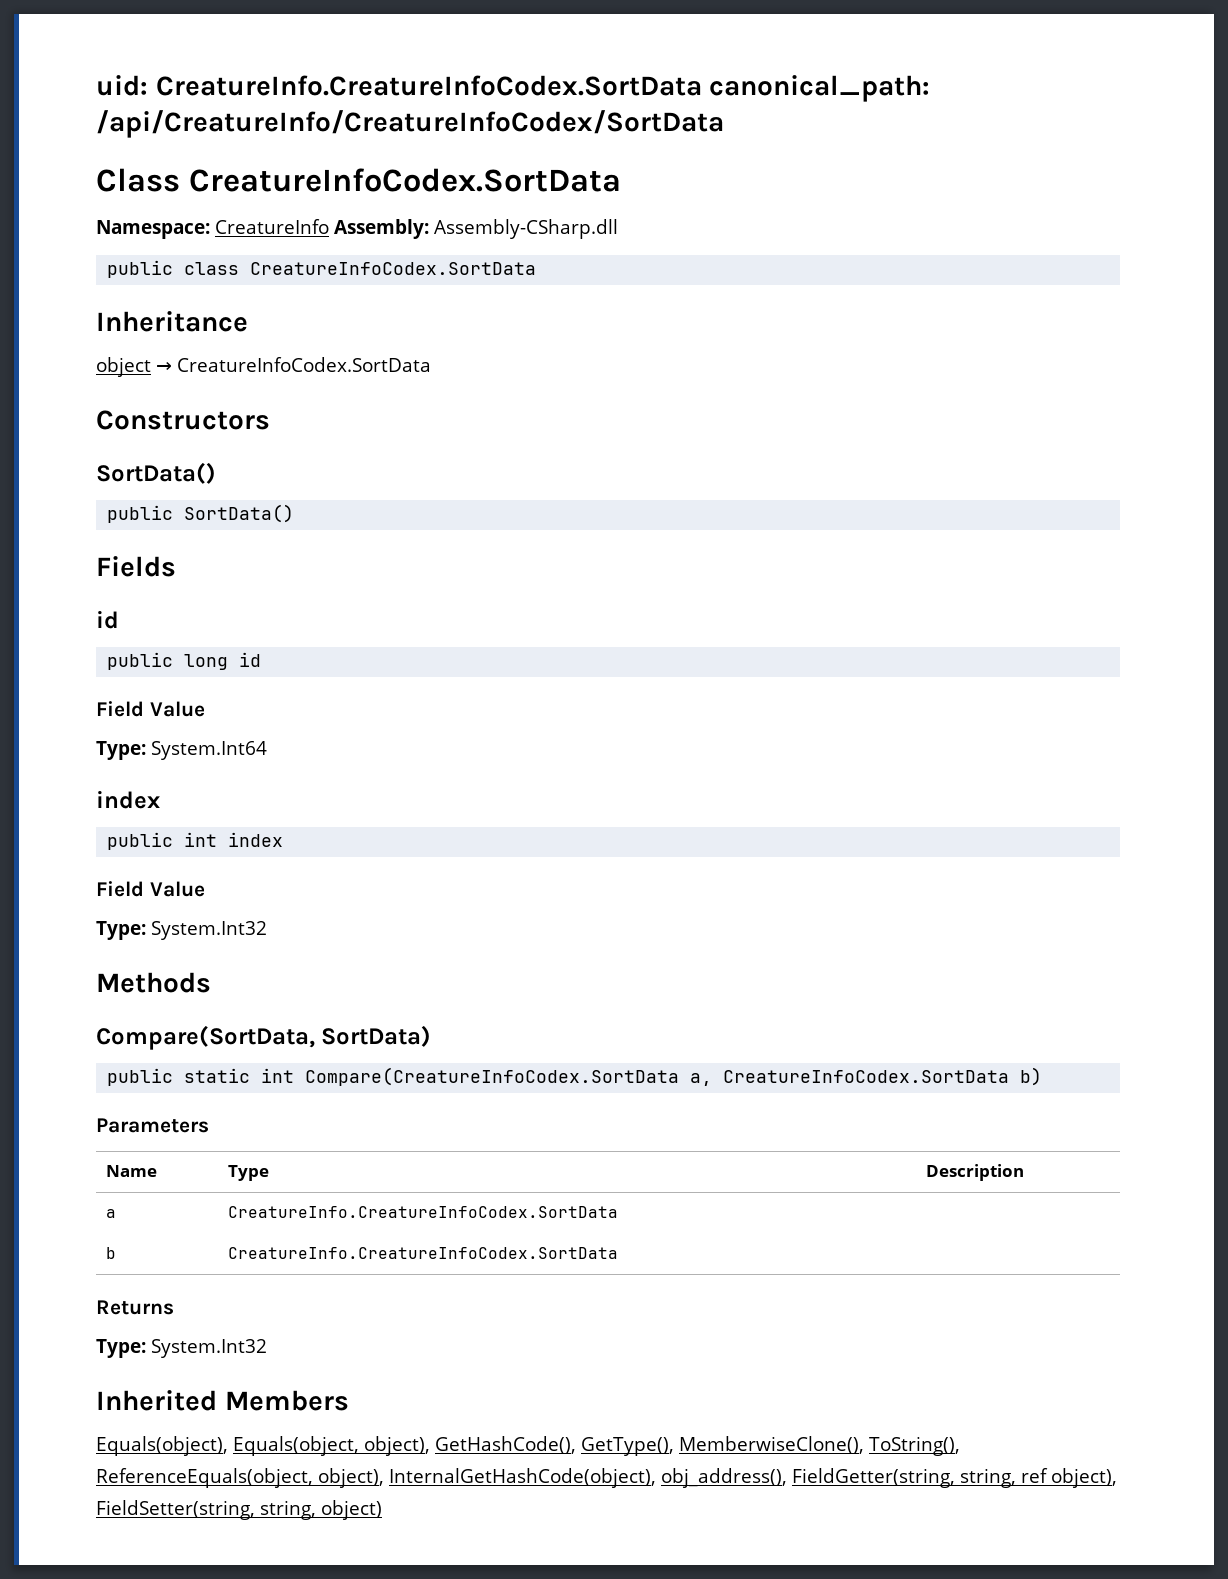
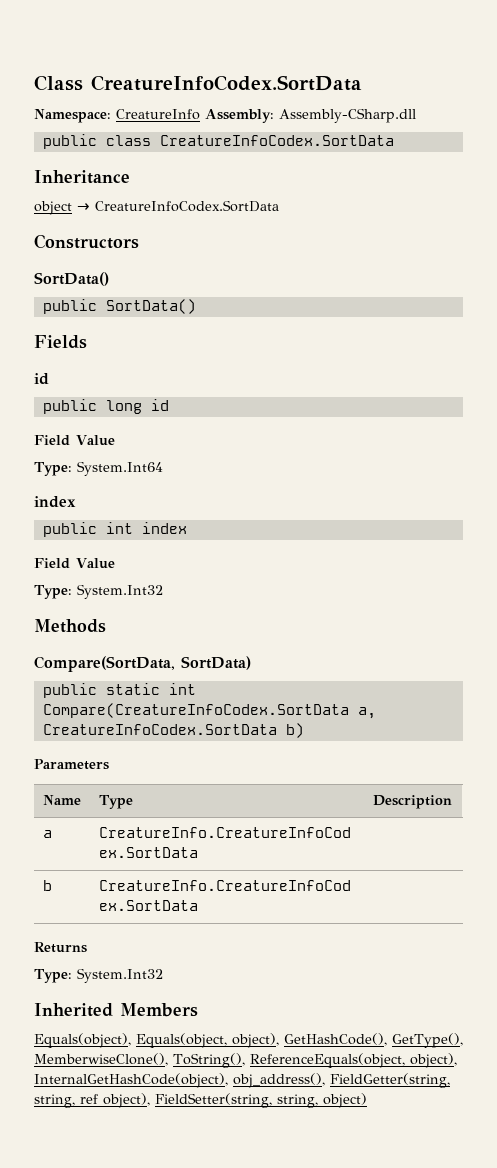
- uid: CreatureInfo.CreatureInfoCodex.SortData canonical_path: /api/CreatureInfo/CreatureInfoCodex/SortData

